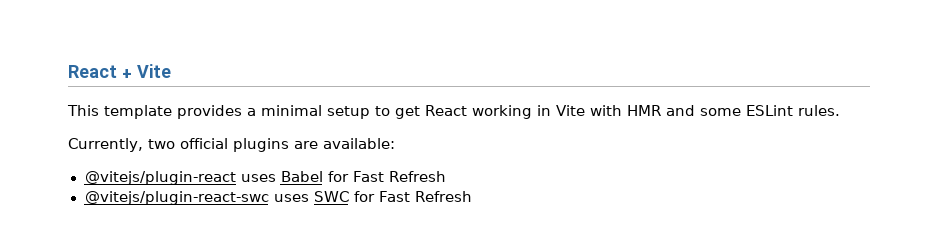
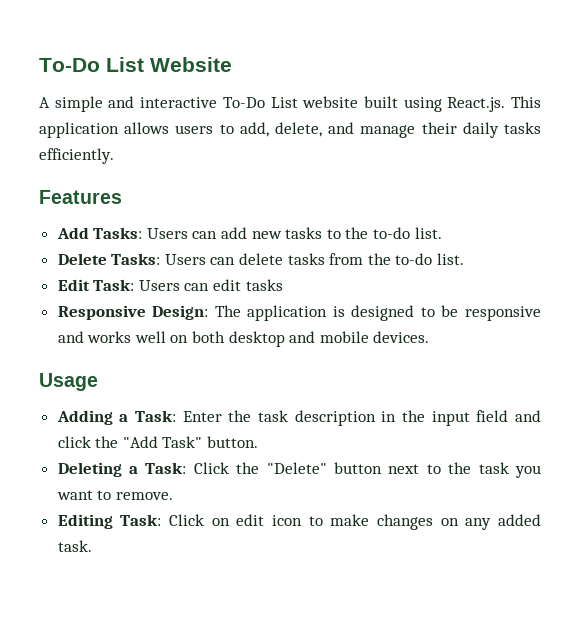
- React + Vite
- This template provides a minimal setup to get React working in Vite with HMR and some ESLint rules.
- Currently, two official plugins are available:
- @vitejs/plugin-react uses Babel for Fast Refresh
- @vitejs/plugin-react-swc uses SWC for Fast Refresh
+ To-Do List Website
+ A simple and interactive To-Do List website built using React.js. This application allows users to add, delete, and manage their daily tasks efficiently.
+ Features
+ Add Tasks: Users can add new tasks to the to-do list.
+ Delete Tasks: Users can delete tasks from the to-do list.
+ Edit Task: Users can edit tasks
+ Responsive Design: The application is designed to be responsive and works well on both desktop and mobile devices.
+ Usage
+ Adding a Task: Enter the task description in the input field and click the "Add Task" button.
+ Deleting a Task: Click the "Delete" button next to the task you want to remove.
+ Editing Task: Click on edit icon to make changes on any added task.

